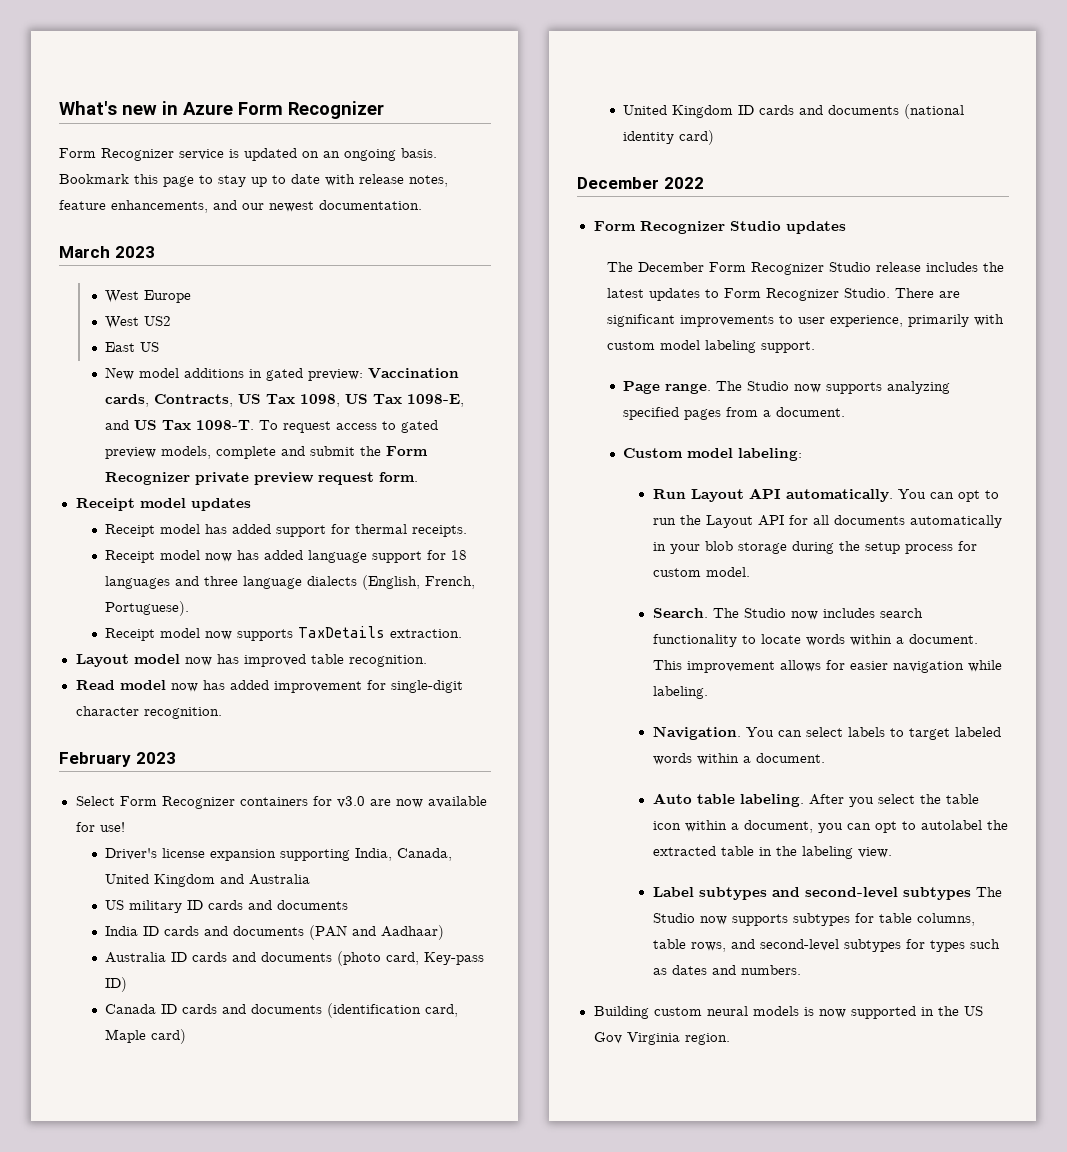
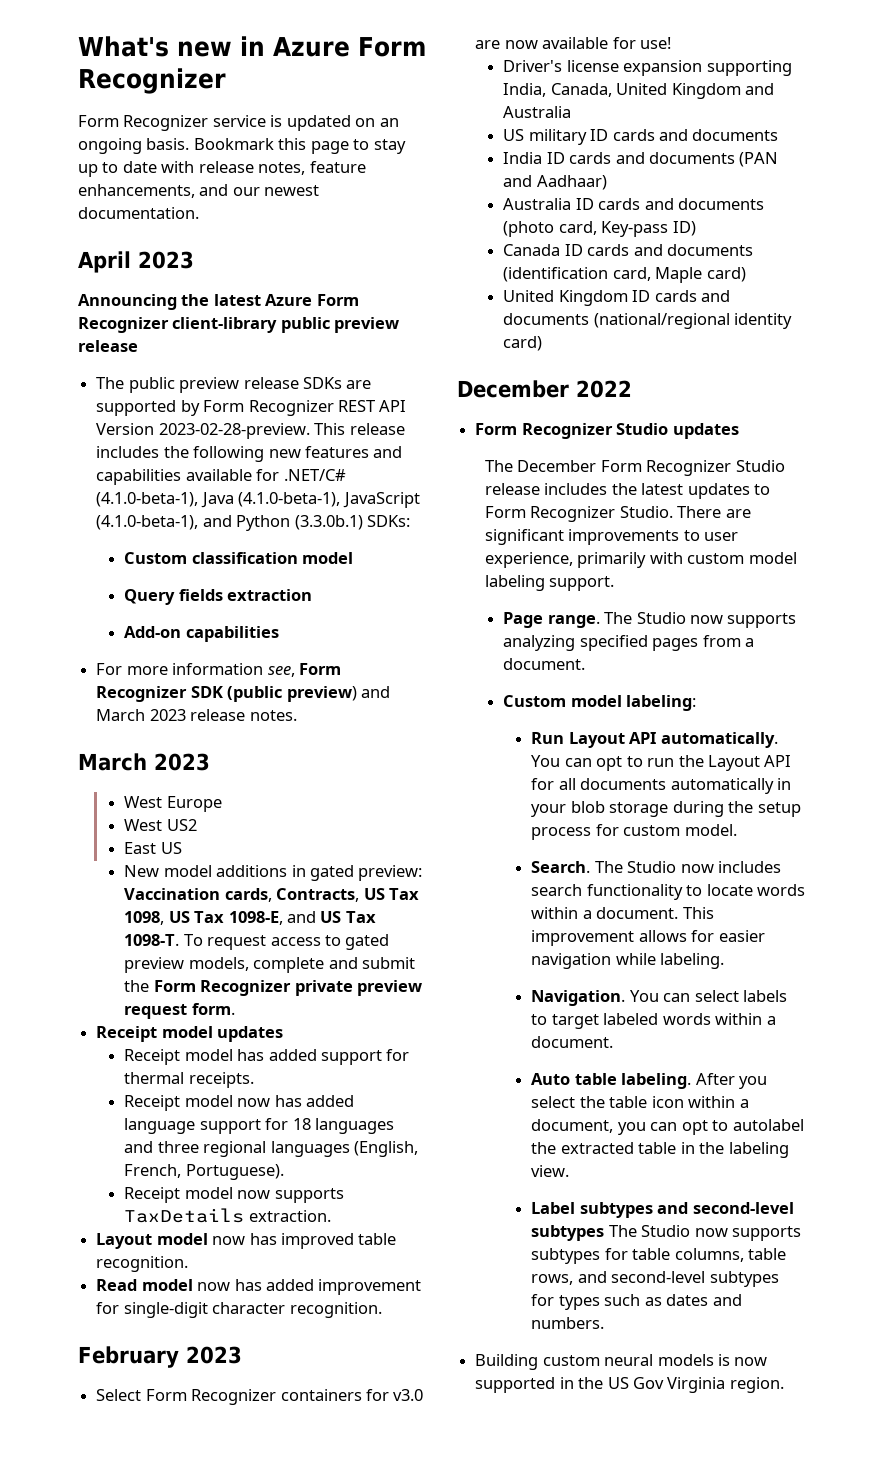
+ April 2023
+ Announcing the latest Azure Form Recognizer client-library public preview release
+ The public preview release SDKs are supported by Form Recognizer REST API Version 2023-02-28-preview. This release includes the following new features and capabilities available for .NET/C# (4.1.0-beta-1), Java (4.1.0-beta-1), JavaScript (4.1.0-beta-1), and Python (3.3.0b.1) SDKs:
+ Custom classification model
+ Query fields extraction
+ Add-on capabilities
+ For more information see, Form Recognizer SDK (public preview) and March 2023 release notes.
- Receipt model now has added language support for 18 languages and three language dialects (English, French, Portuguese).
+ Receipt model now has added language support for 18 languages and three regional languages (English, French, Portuguese).
- United Kingdom ID cards and documents (national identity card)
+ United Kingdom ID cards and documents (national/regional identity card)

